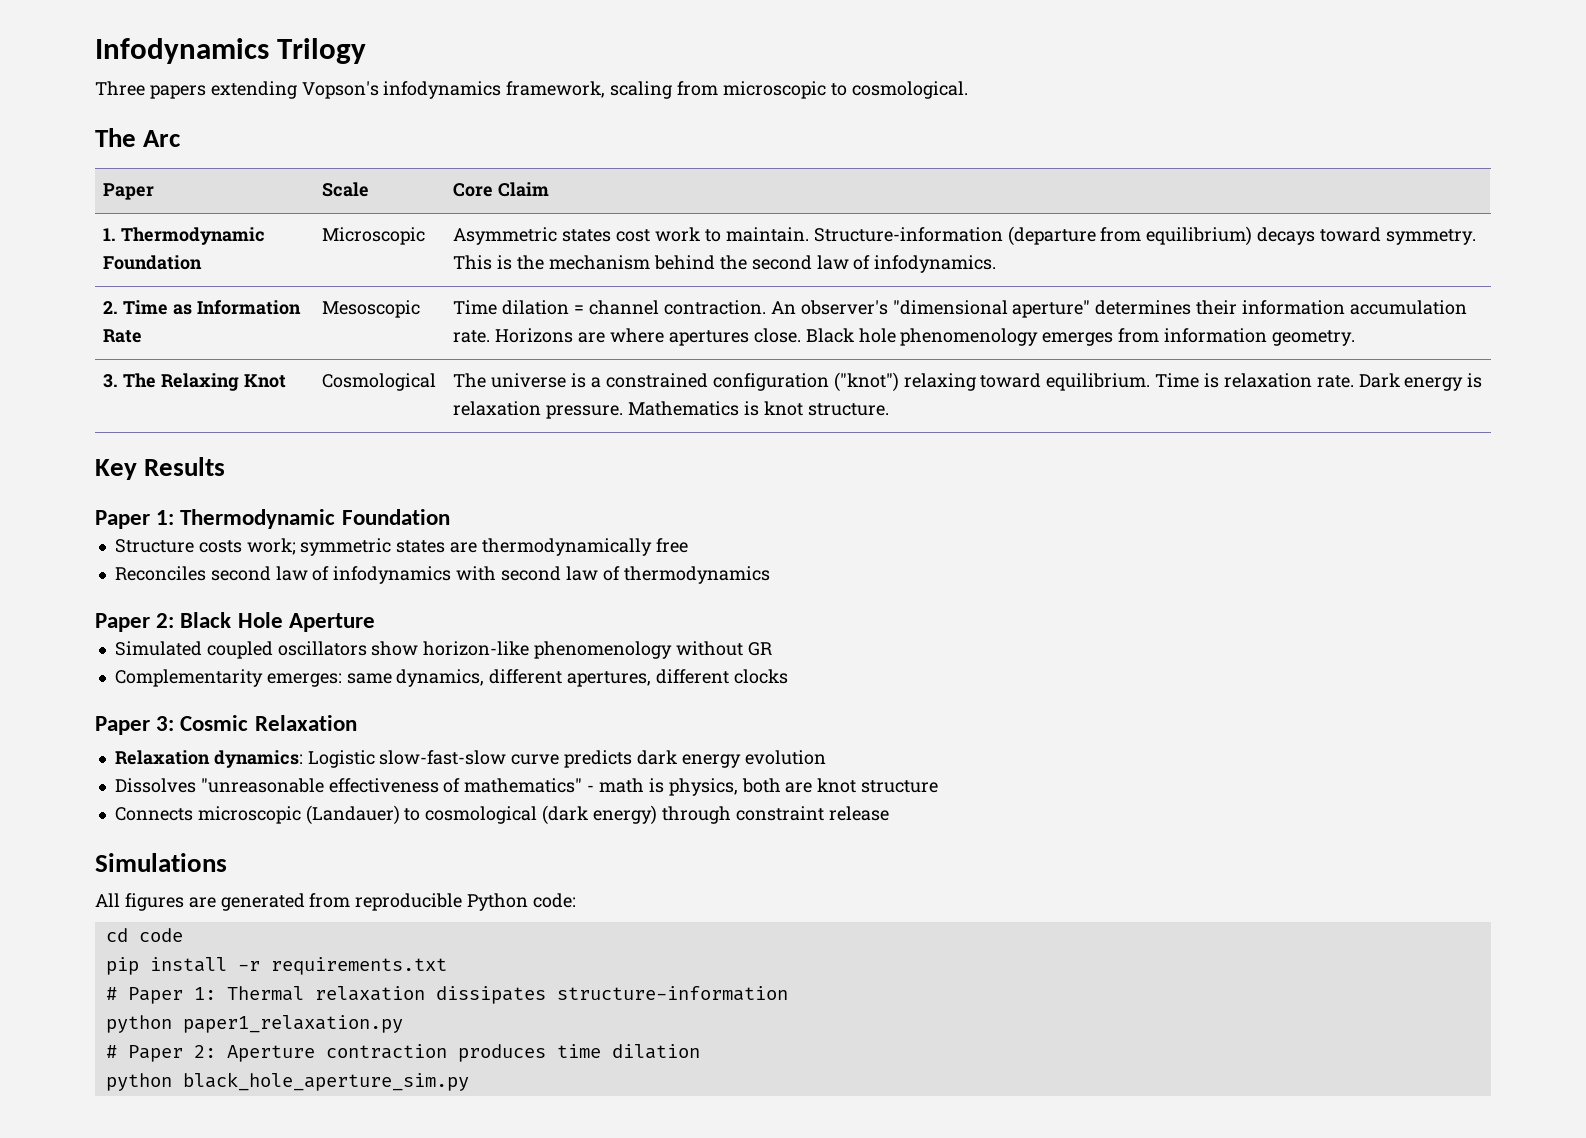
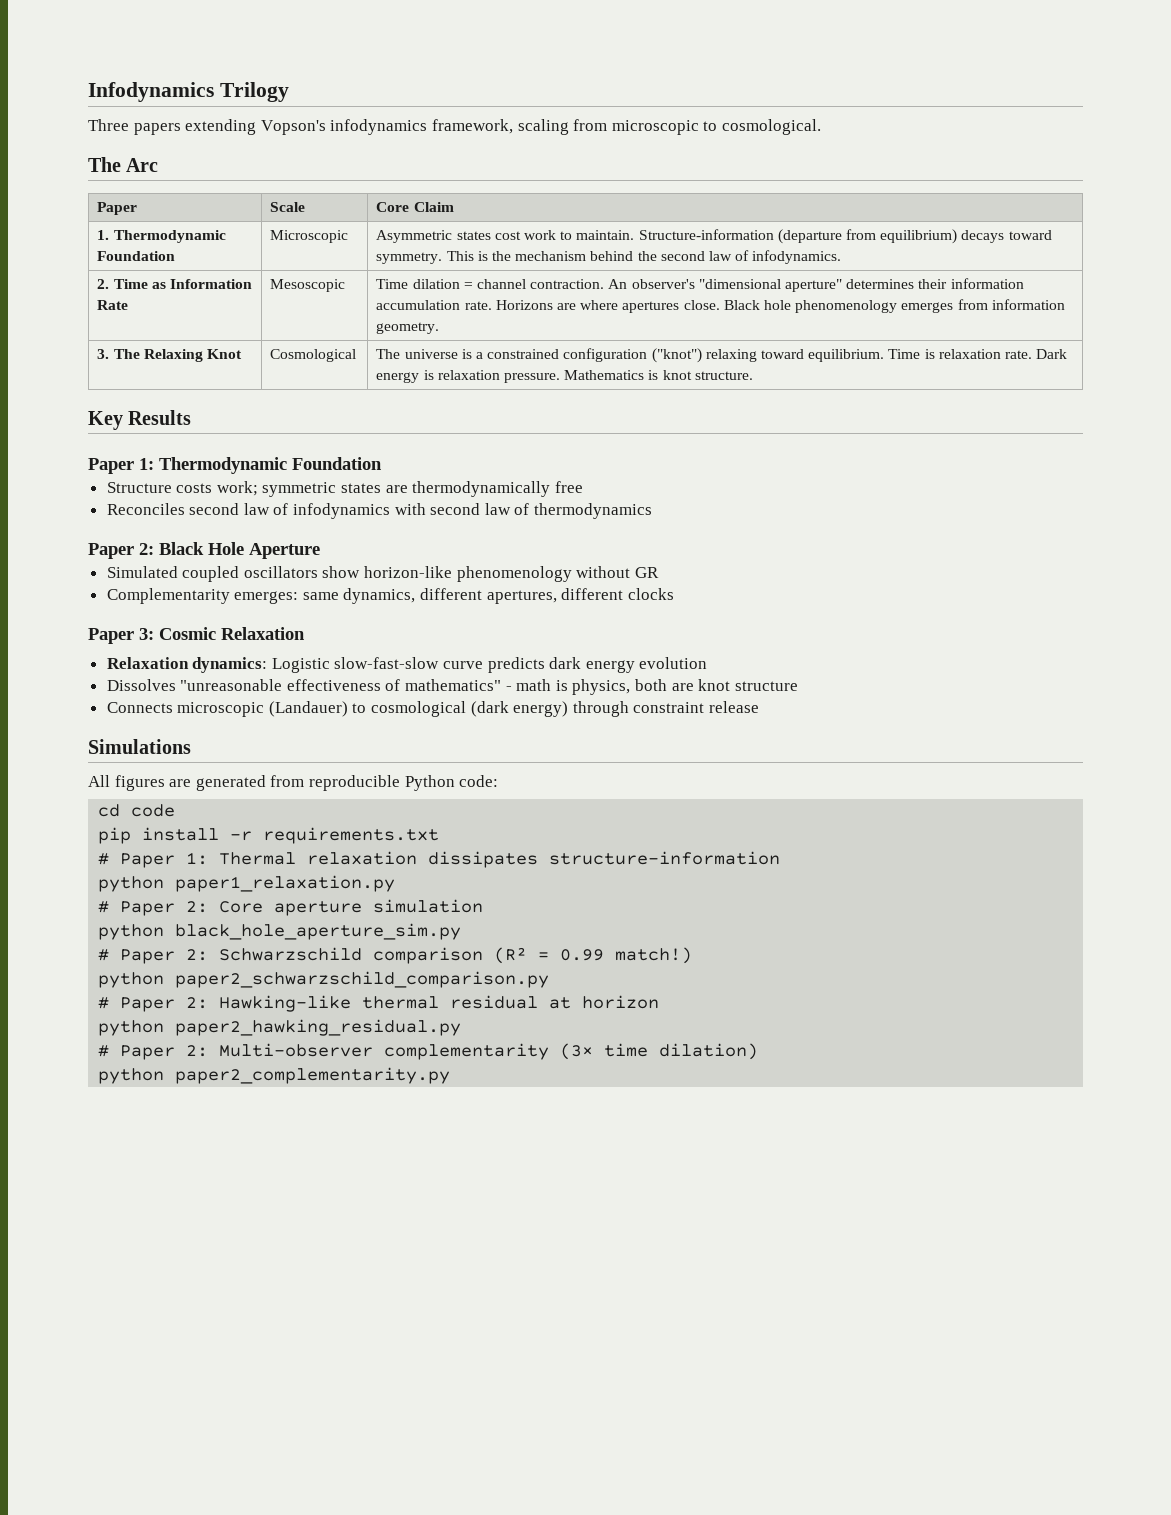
- # Paper 2: Aperture contraction produces time dilation
+ # Paper 2: Core aperture simulation
  python black_hole_aperture_sim.py
+ # Paper 2: Schwarzschild comparison (R² = 0.99 match!)
+ python paper2_schwarzschild_comparison.py
+ # Paper 2: Hawking-like thermal residual at horizon
+ python paper2_hawking_residual.py
+ # Paper 2: Multi-observer complementarity (3× time dilation)
+ python paper2_complementarity.py

